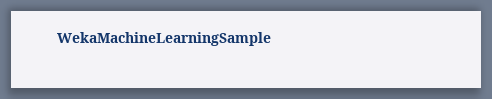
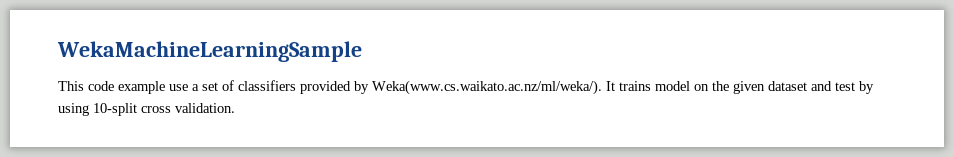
+ This code example use a set of classifiers provided by Weka(www.cs.waikato.ac.nz/ml/weka/). It trains model on the given dataset and test by using 10-split cross validation.

